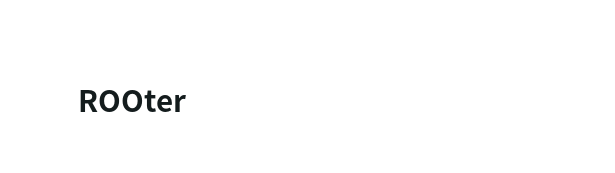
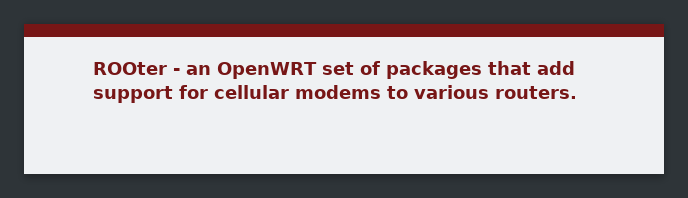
- ROOter
+ ROOter - an OpenWRT set of packages that add support for cellular modems to various routers.

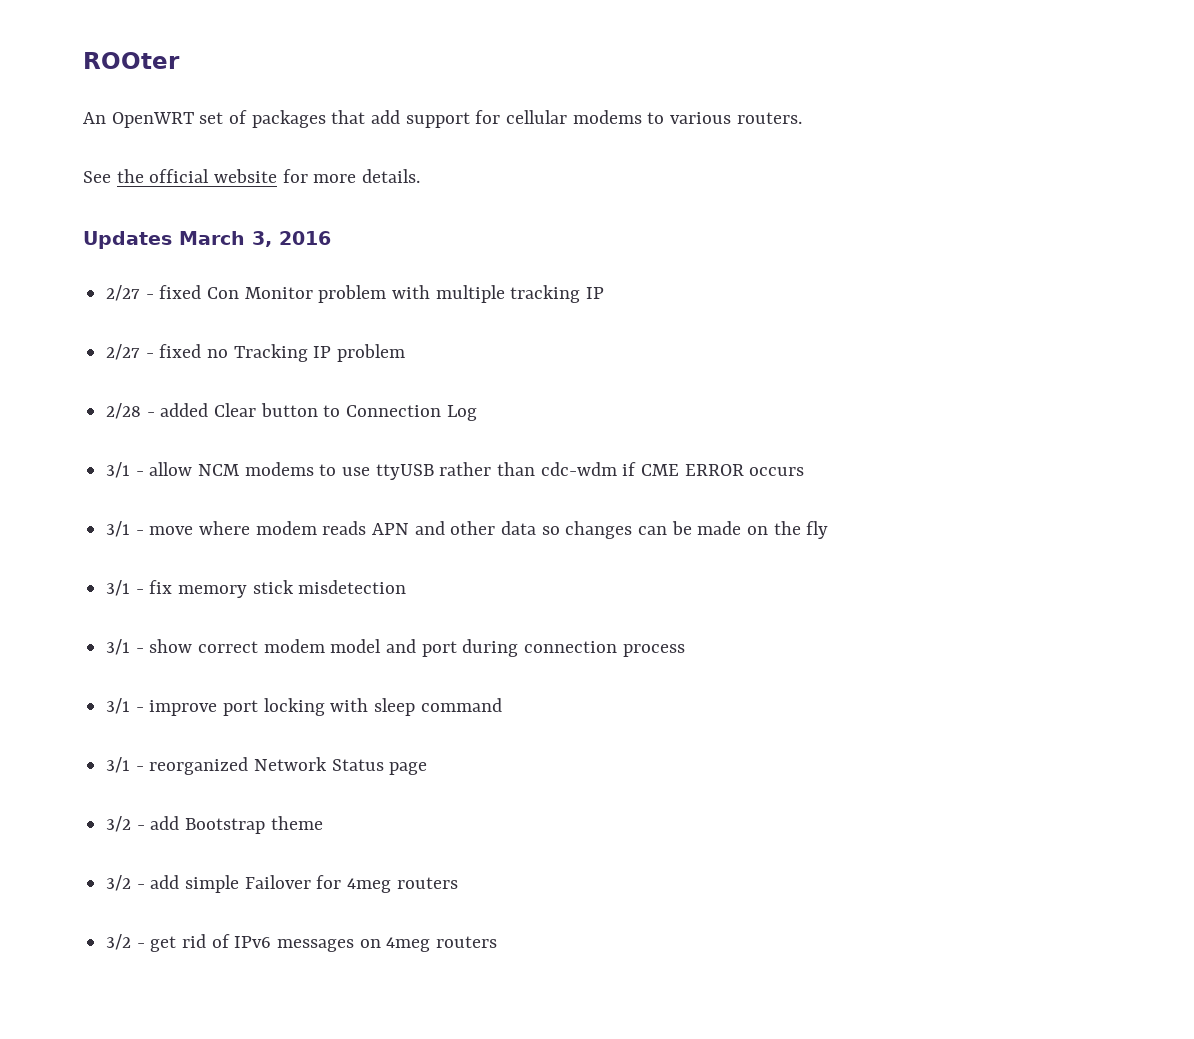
- ROOter - an OpenWRT set of packages that add support for cellular modems to various routers.
+ ROOter
+ An OpenWRT set of packages that add support for cellular modems to various routers.
+ See the official website for more details.
+ Updates March 3, 2016
+ 2/27 - fixed Con Monitor problem with multiple tracking IP
+ 2/27 - fixed no Tracking IP problem
+ 2/28 - added Clear button to Connection Log
+ 3/1 - allow NCM modems to use ttyUSB rather than cdc-wdm if CME ERROR occurs
+ 3/1 - move where modem reads APN and other data so changes can be made on the fly
+ 3/1 - fix memory stick misdetection
+ 3/1 - show correct modem model and port during connection process
+ 3/1 - improve port locking with sleep command
+ 3/1 - reorganized Network Status page
+ 3/2 - add Bootstrap theme
+ 3/2 - add simple Failover for 4meg routers
+ 3/2 - get rid of IPv6 messages on 4meg routers

